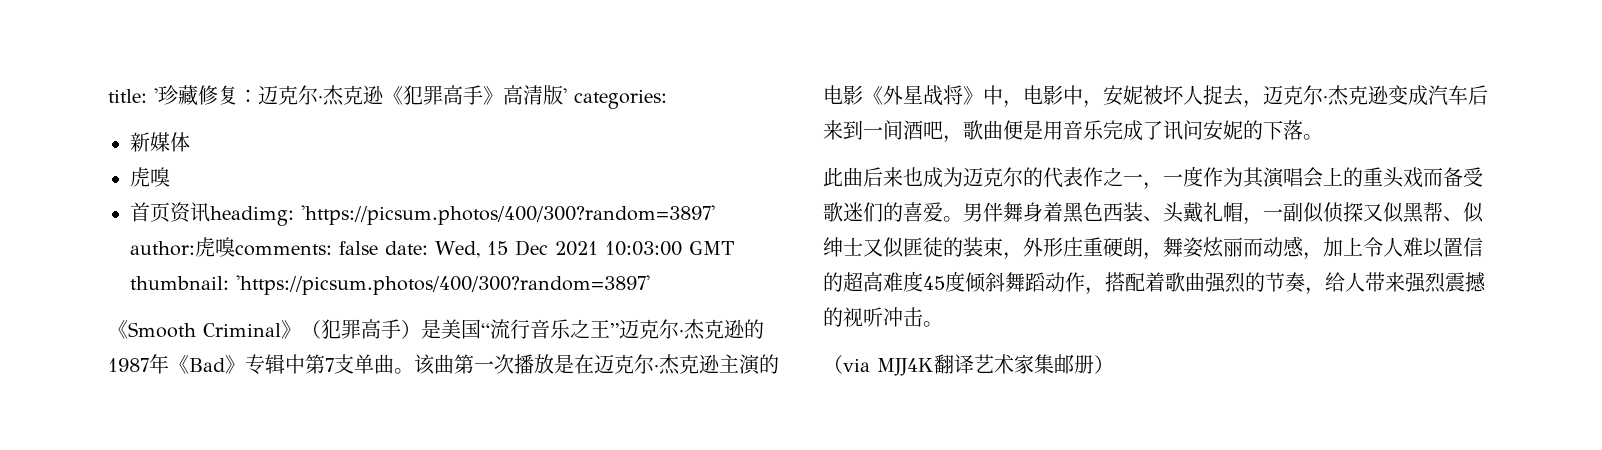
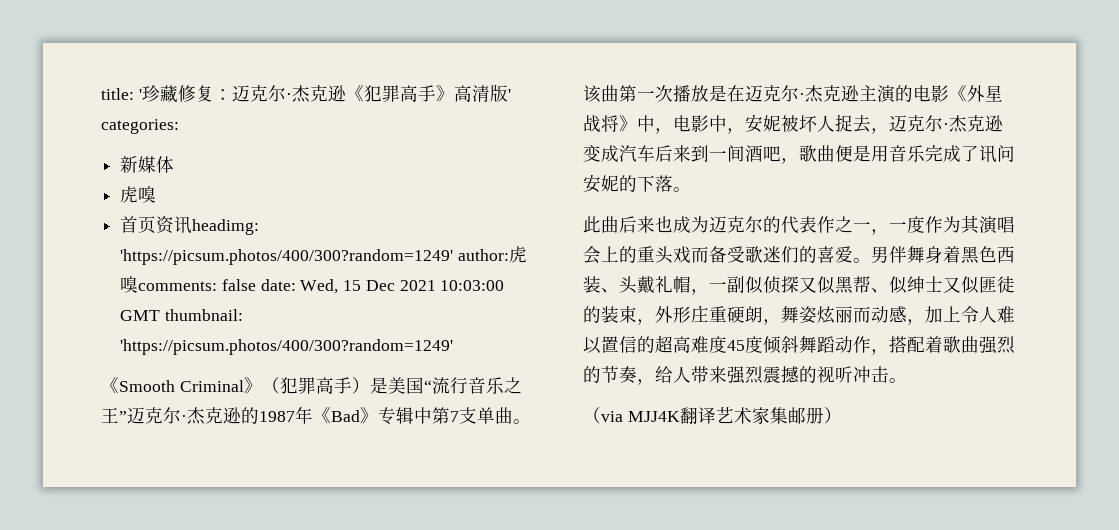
- 首页资讯headimg: 'https://picsum.photos/400/300?random=3897' author:虎嗅comments: false date: Wed, 15 Dec 2021 10:03:00 GMT thumbnail: 'https://picsum.photos/400/300?random=3897'
+ 首页资讯headimg: 'https://picsum.photos/400/300?random=1249' author:虎嗅comments: false date: Wed, 15 Dec 2021 10:03:00 GMT thumbnail: 'https://picsum.photos/400/300?random=1249'

